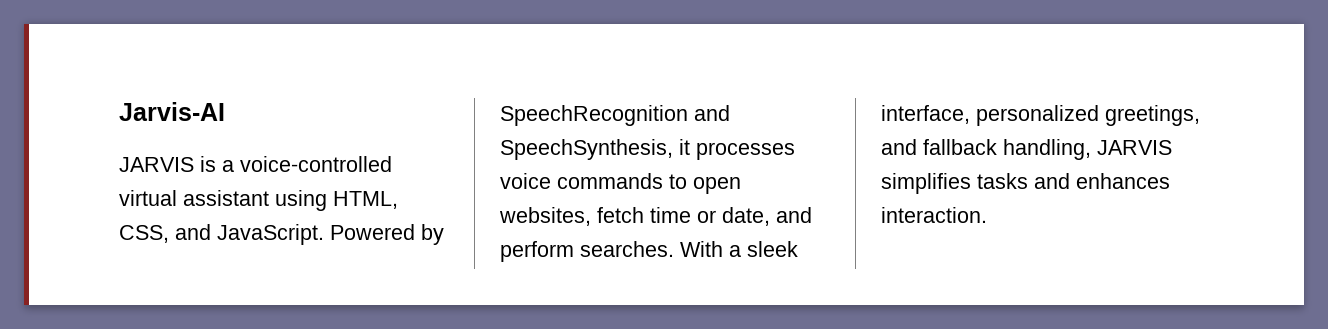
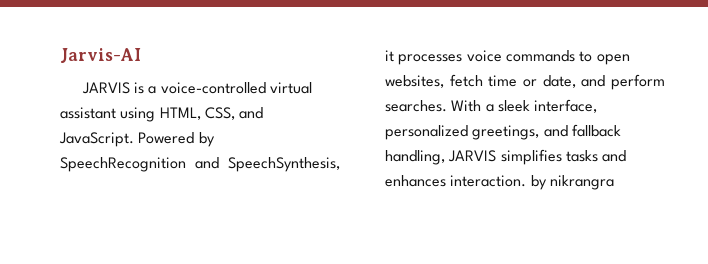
- With a sleek interface, personalized greetings, and fallback handling, JARVIS simplifies tasks and enhances interaction.
+ With a sleek interface, personalized greetings, and fallback handling, JARVIS simplifies tasks and enhances interaction. by nikrangra

